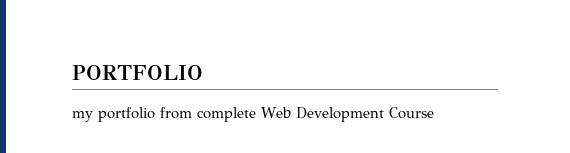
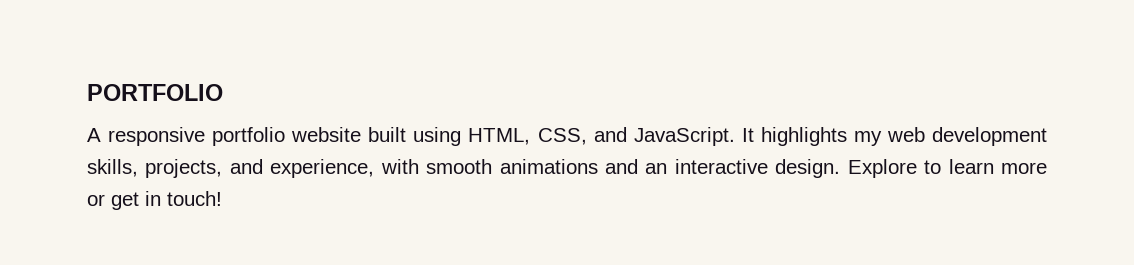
- my portfolio from complete Web Development Course
+ A responsive portfolio website built using HTML, CSS, and JavaScript. It highlights my web development skills, projects, and experience, with smooth animations and an interactive design. Explore to learn more or get in touch!

